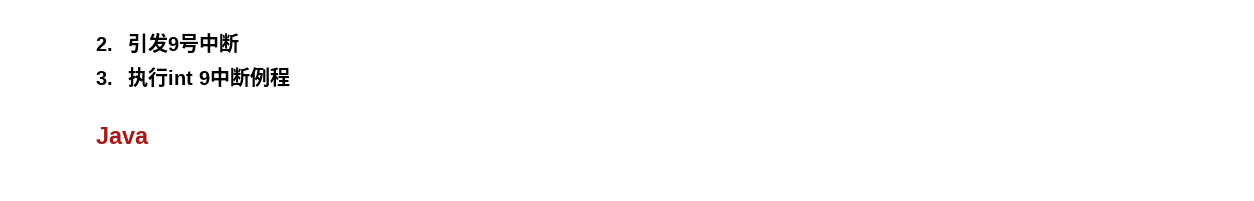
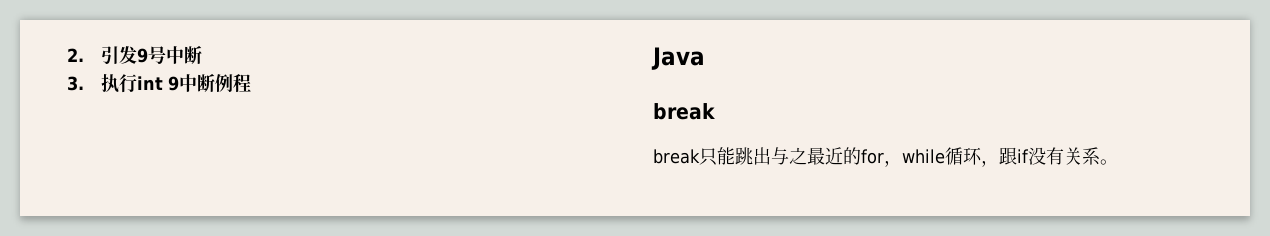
  Java
+ break
+ break只能跳出与之最近的for，while循环，跟if没有关系。

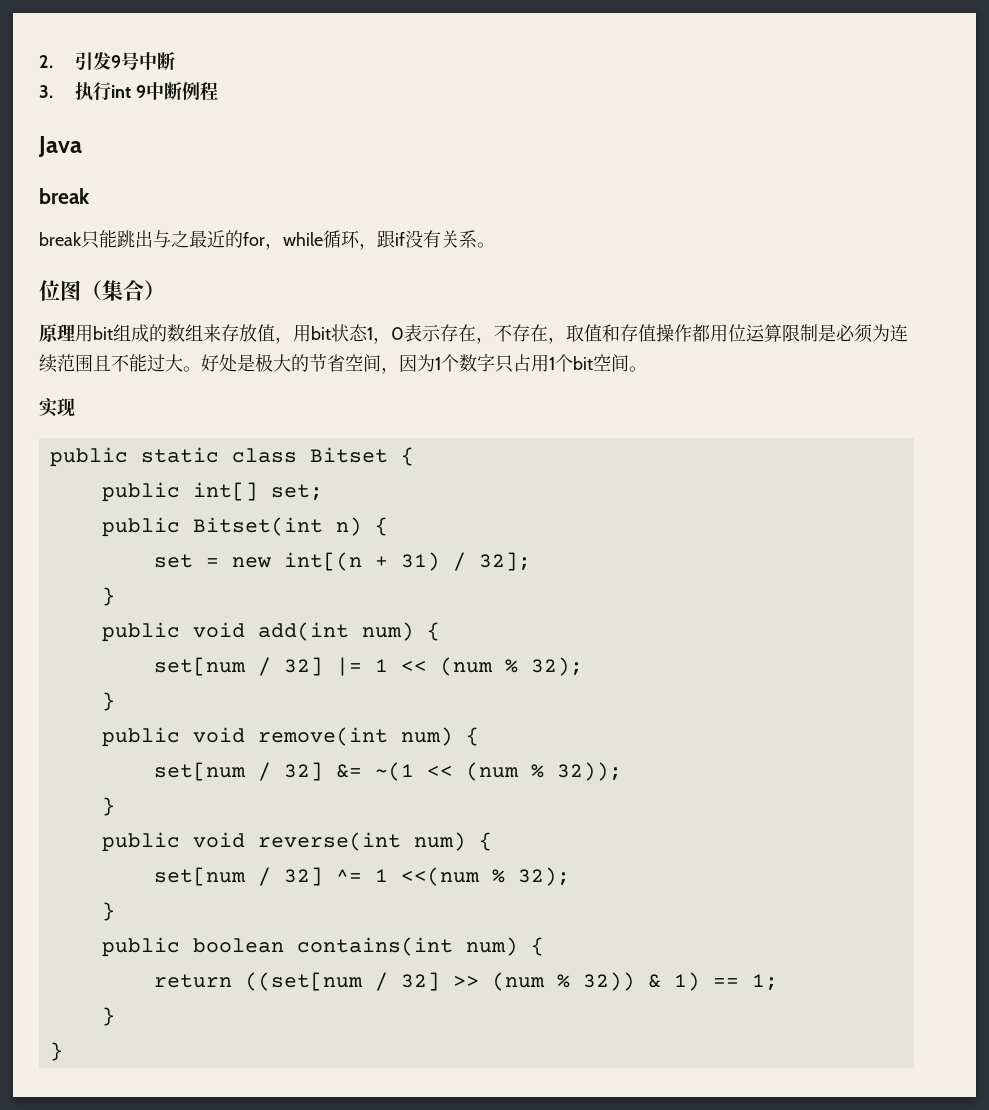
+ 位图（集合）
+ 原理用bit组成的数组来存放值，用bit状态1，0表示存在，不存在，取值和存值操作都用位运算限制是必须为连续范围且不能过大。好处是极大的节省空间，因为1个数字只占用1个bit空间。
+ 实现
+ public static class Bitset {
+ public int[] set;
+ public Bitset(int n) {
+ set = new int[(n + 31) / 32];
+ }
+ public void add(int num) {
+ set[num / 32] |= 1 << (num % 32);
+ }
+ public void remove(int num) {
+ set[num / 32] &= ~(1 << (num % 32));
+ }
+ public void reverse(int num) {
+ set[num / 32] ^= 1 <<(num % 32);
+ }
+ public boolean contains(int num) {
+ return ((set[num / 32] >> (num % 32)) & 1) == 1;
+ }
+ }

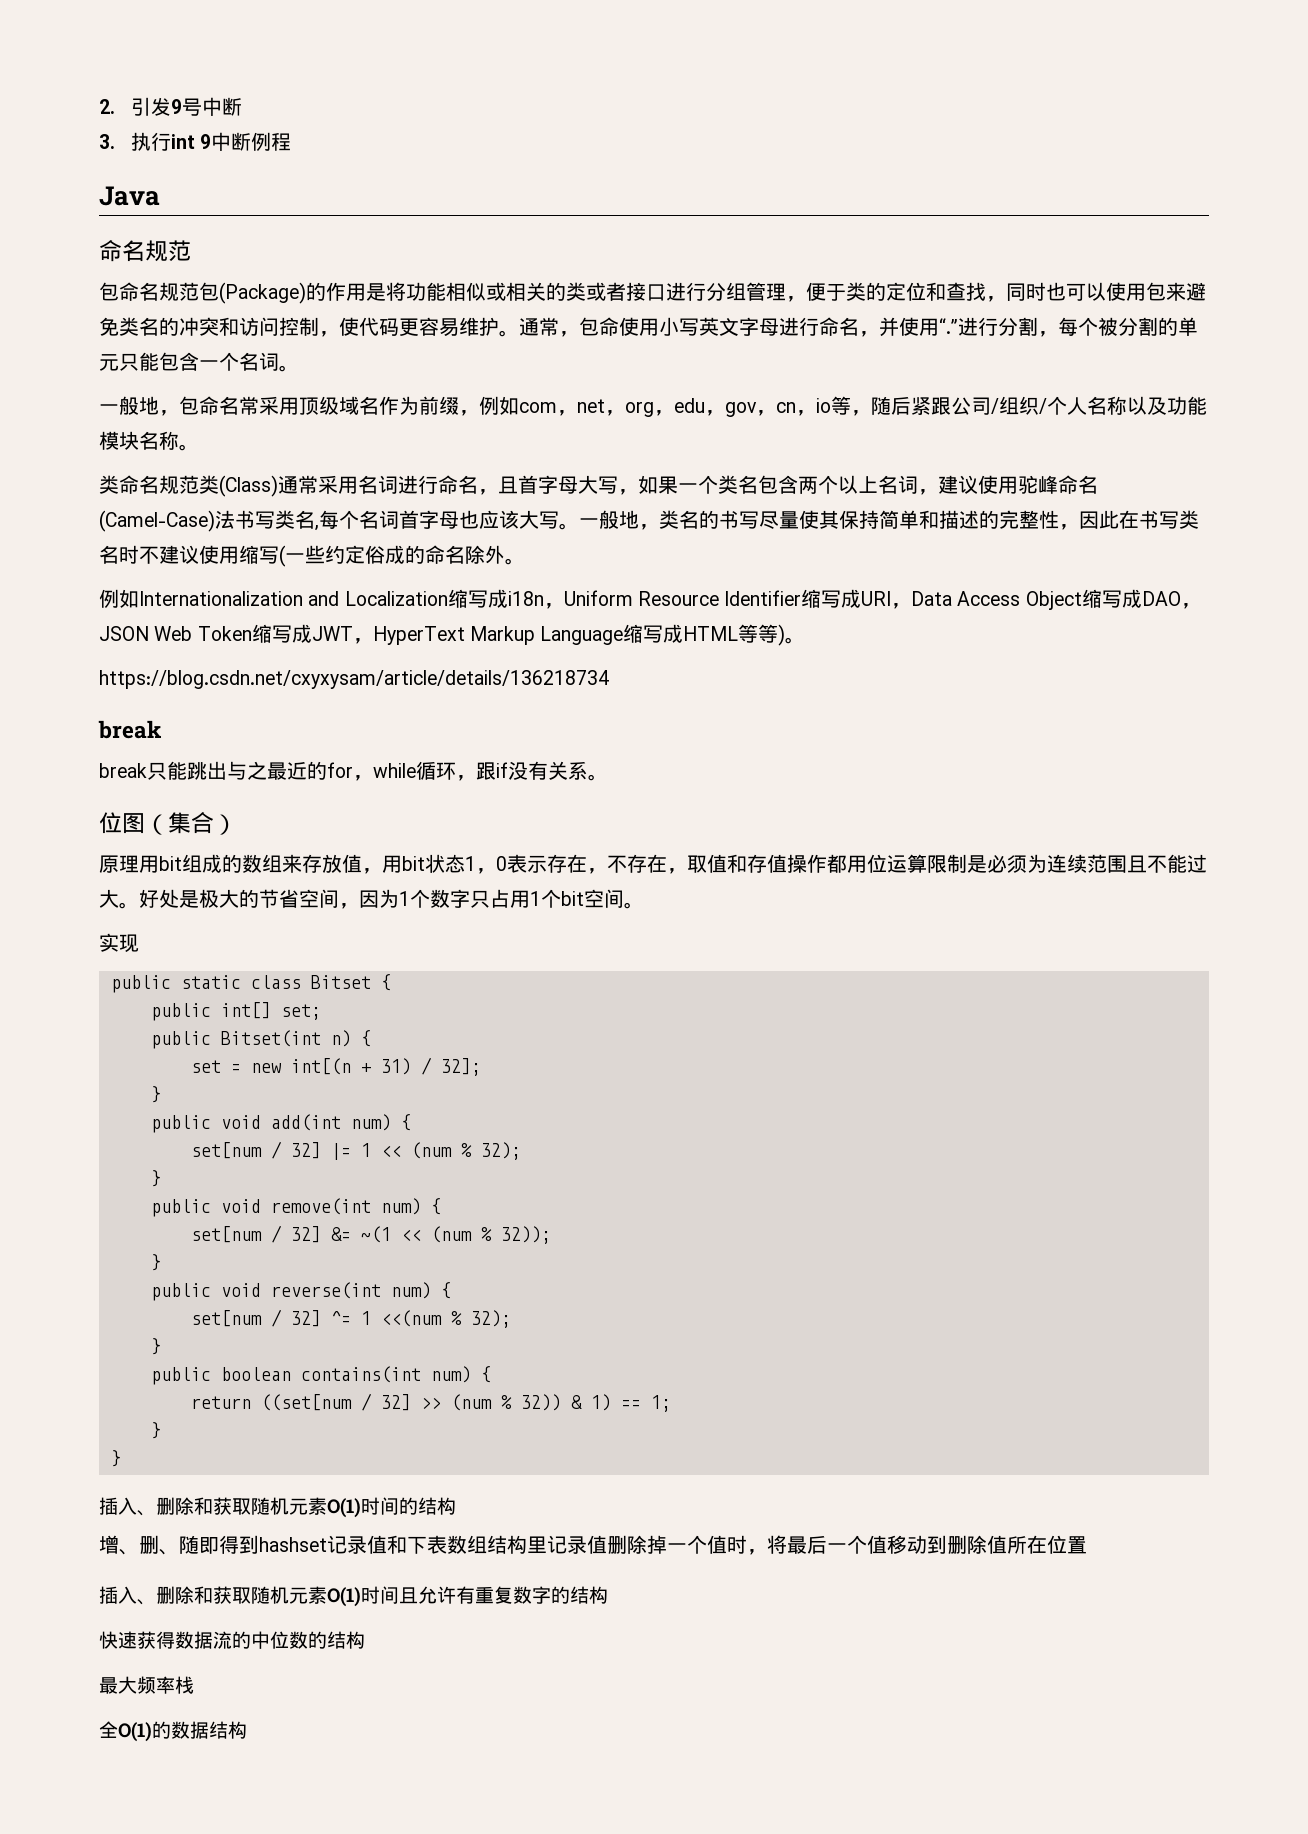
  Java
+ 命名规范
+ 包命名规范包(Package)的作用是将功能相似或相关的类或者接口进行分组管理，便于类的定位和查找，同时也可以使用包来避免类名的冲突和访问控制，使代码更容易维护。通常，包命使用小写英文字母进行命名，并使用“.”进行分割，每个被分割的单元只能包含一个名词。
+ 一般地，包命名常采用顶级域名作为前缀，例如com，net，org，edu，gov，cn，io等，随后紧跟公司/组织/个人名称以及功能模块名称。
+ 类命名规范类(Class)通常采用名词进行命名，且首字母大写，如果一个类名包含两个以上名词，建议使用驼峰命名(Camel-Case)法书写类名,每个名词首字母也应该大写。一般地，类名的书写尽量使其保持简单和描述的完整性，因此在书写类名时不建议使用缩写(一些约定俗成的命名除外。
+ 例如Internationalization and Localization缩写成i18n，Uniform Resource Identifier缩写成URI，Data Access Object缩写成DAO，JSON Web Token缩写成JWT，HyperText Markup Language缩写成HTML等等)。
+ https://blog.csdn.net/cxyxysam/article/details/136218734
+ 插入、删除和获取随机元素O(1)时间的结构
+ 增、删、随即得到hashset记录值和下表数组结构里记录值删除掉一个值时，将最后一个值移动到删除值所在位置
+ 插入、删除和获取随机元素O(1)时间且允许有重复数字的结构
+ 快速获得数据流的中位数的结构
+ 最大频率栈
+ 全O(1)的数据结构

